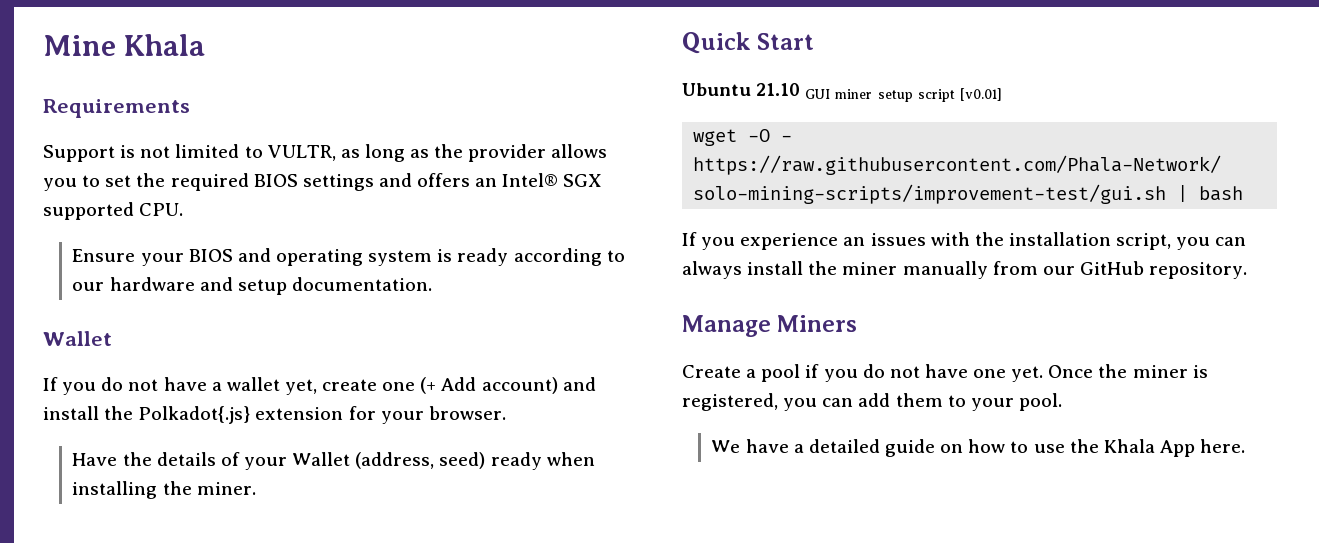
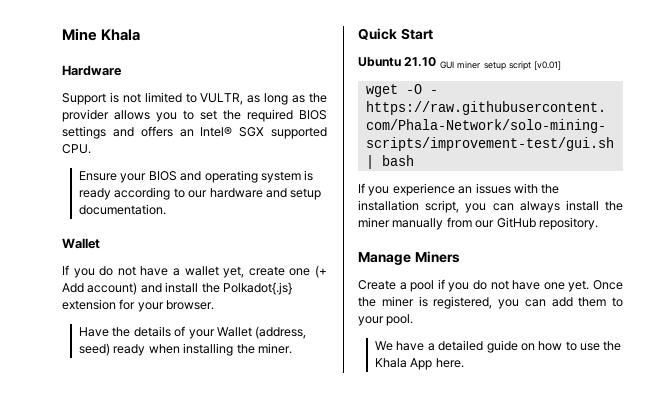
- Requirements
+ Hardware

